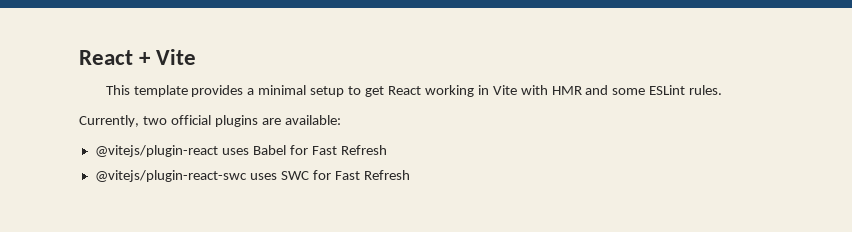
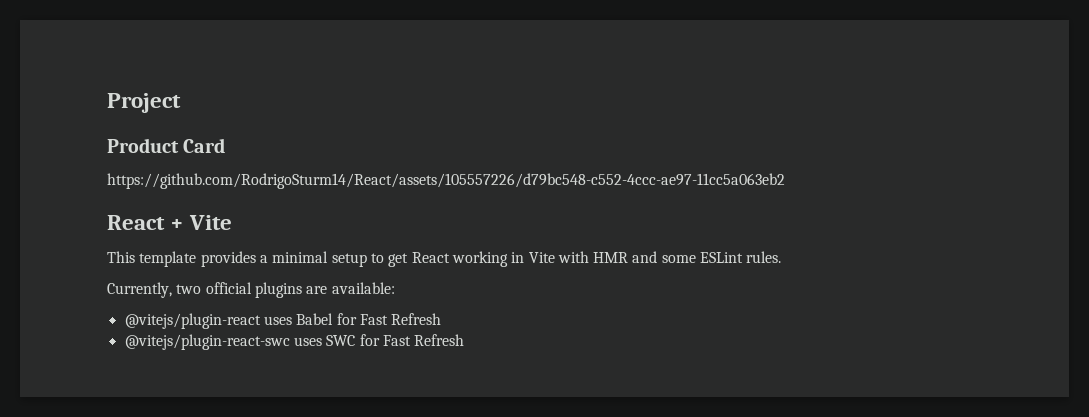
+ Project
+ Product Card
+ https://github.com/RodrigoSturm14/React/assets/105557226/d79bc548-c552-4ccc-ae97-11cc5a063eb2

